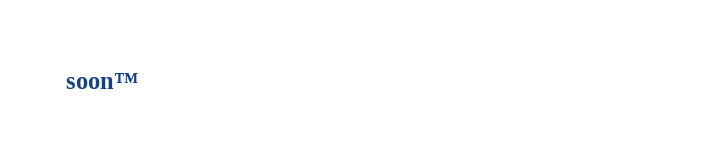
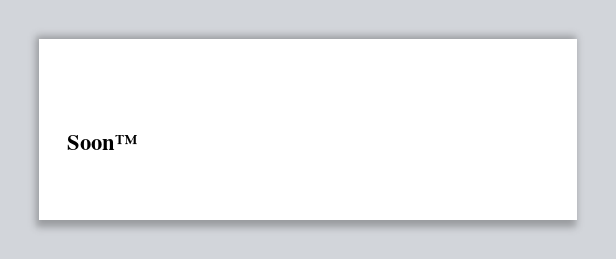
- soon™
+ Soon™

